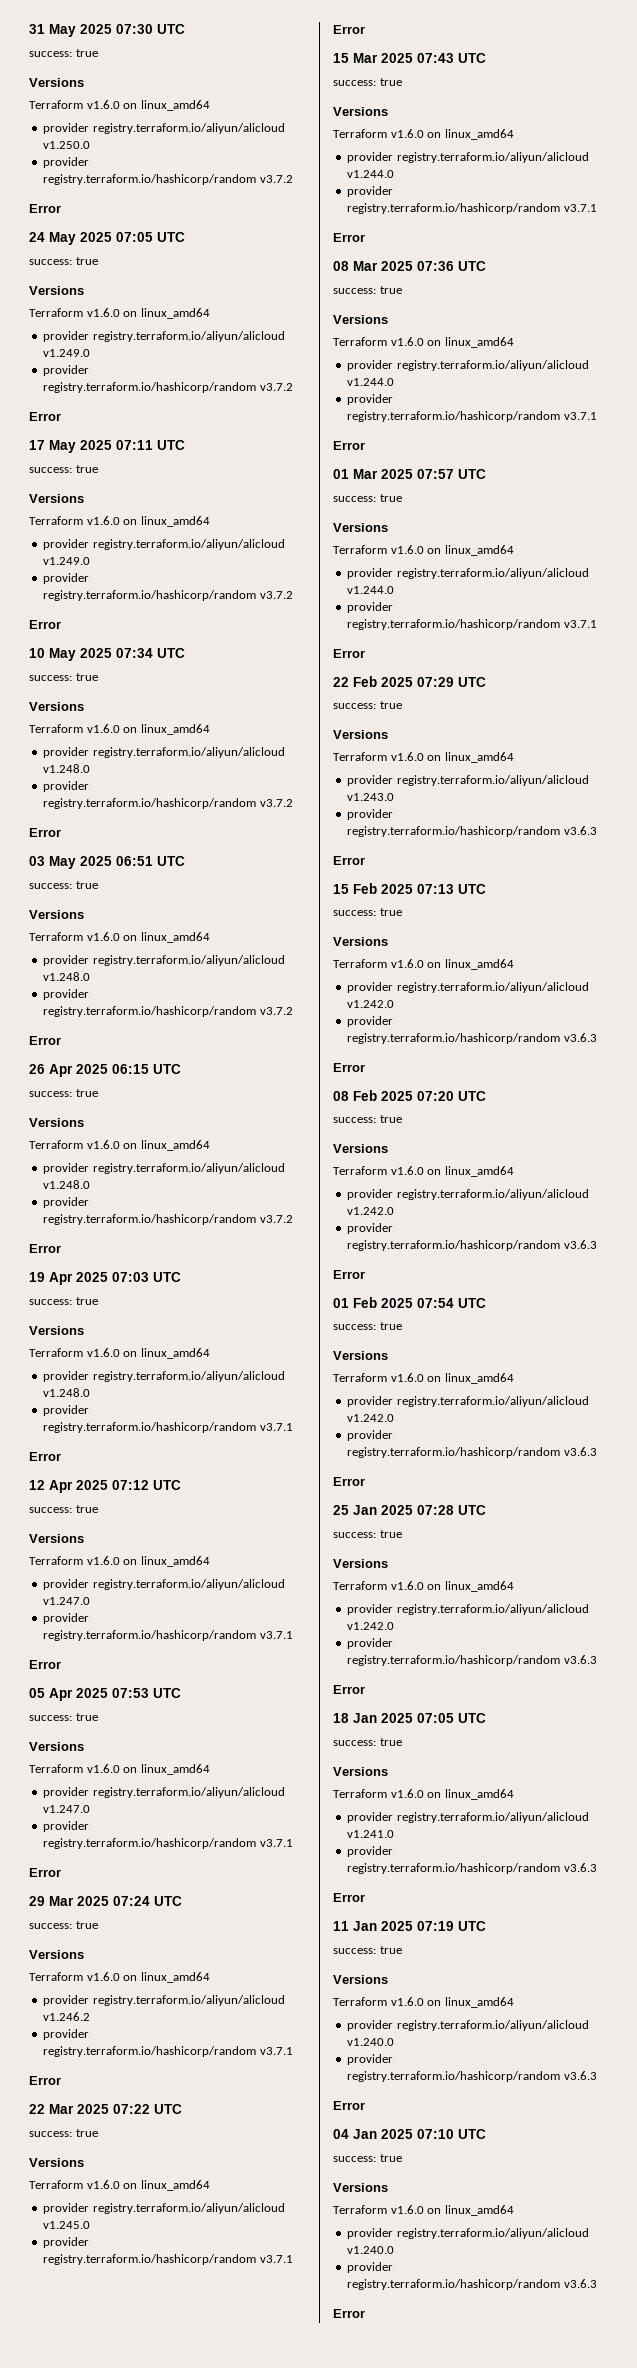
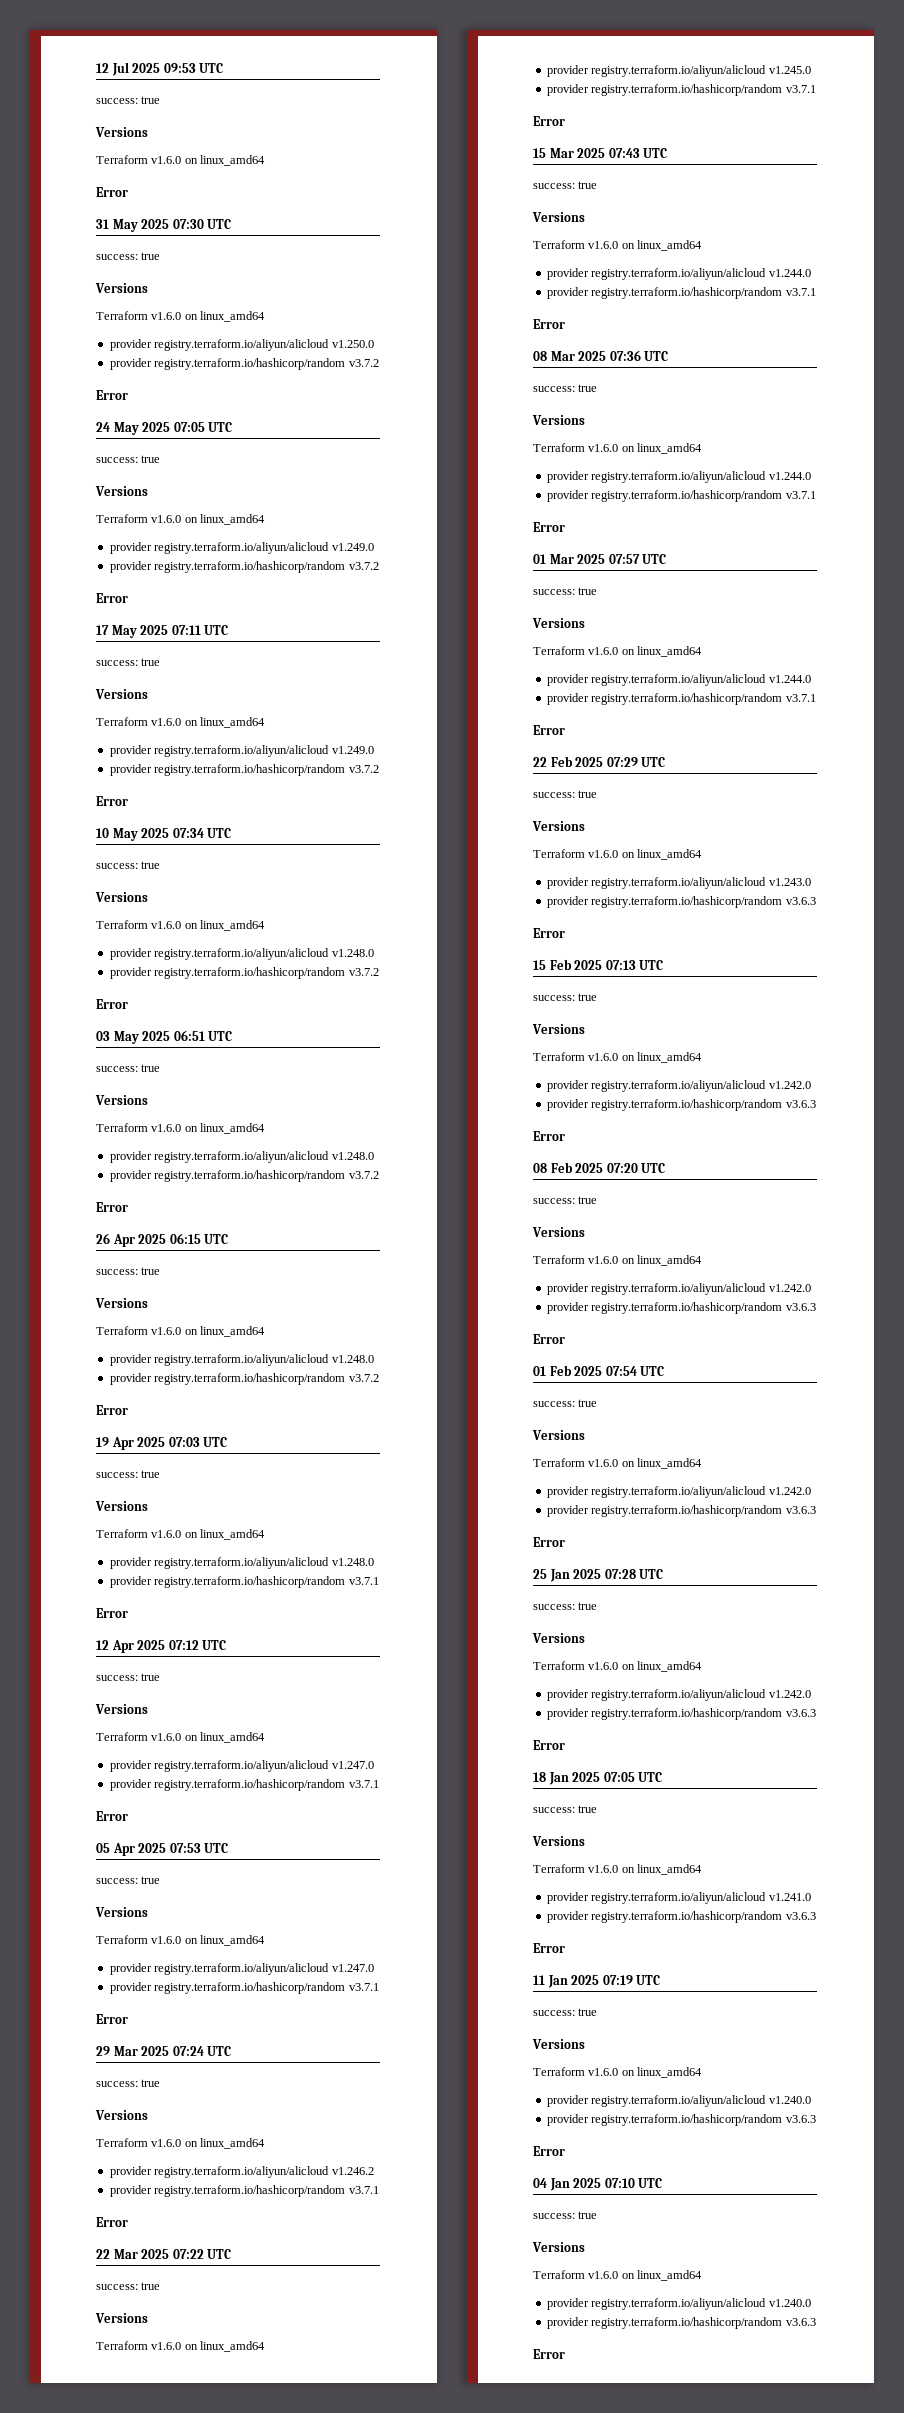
+ 12 Jul 2025 09:53 UTC
+ success: true
+ Versions
+ Terraform v1.6.0 on linux_amd64
+ Error

